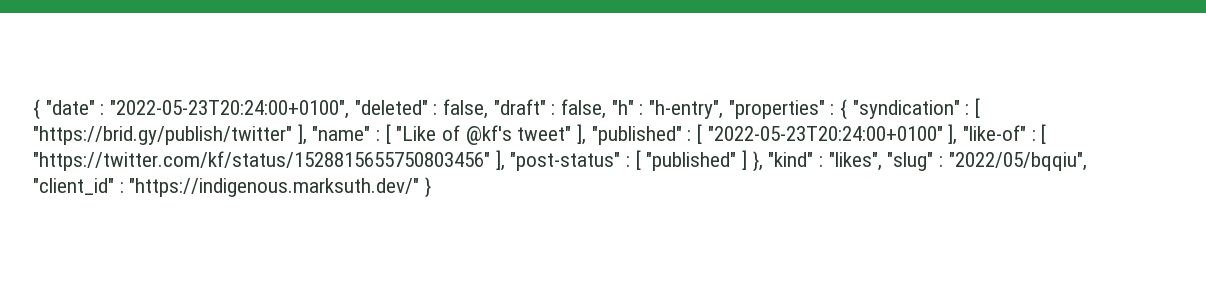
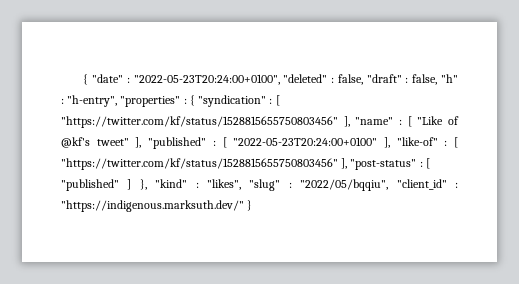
- { "date" : "2022-05-23T20:24:00+0100", "deleted" : false, "draft" : false, "h" : "h-entry", "properties" : { "syndication" : [ "https://brid.gy/publish/twitter" ], "name" : [ "Like of @kf's tweet" ], "published" : [ "2022-05-23T20:24:00+0100" ], "like-of" : [ "https://twitter.com/kf/status/1528815655750803456" ], "post-status" : [ "published" ] }, "kind" : "likes", "slug" : "2022/05/bqqiu", "client_id" : "https://indigenous.marksuth.dev/" }
+ { "date" : "2022-05-23T20:24:00+0100", "deleted" : false, "draft" : false, "h" : "h-entry", "properties" : { "syndication" : [ "https://twitter.com/kf/status/1528815655750803456" ], "name" : [ "Like of @kf's tweet" ], "published" : [ "2022-05-23T20:24:00+0100" ], "like-of" : [ "https://twitter.com/kf/status/1528815655750803456" ], "post-status" : [ "published" ] }, "kind" : "likes", "slug" : "2022/05/bqqiu", "client_id" : "https://indigenous.marksuth.dev/" }

